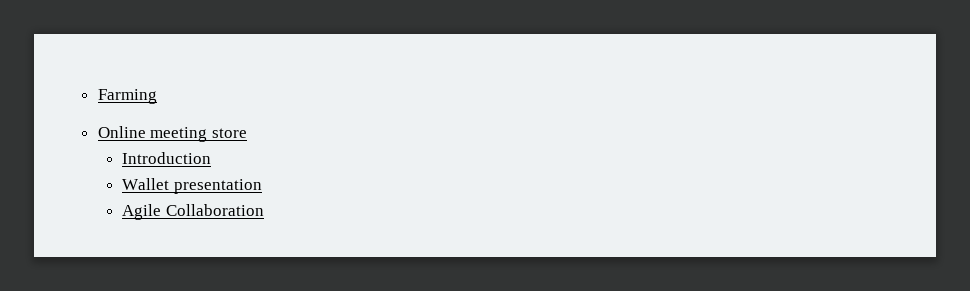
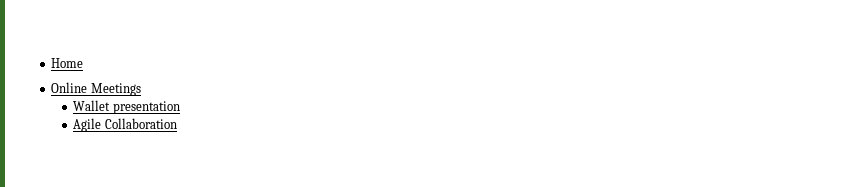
- Farming
+ Home
- Online meeting store
- Introduction
+ Online Meetings

